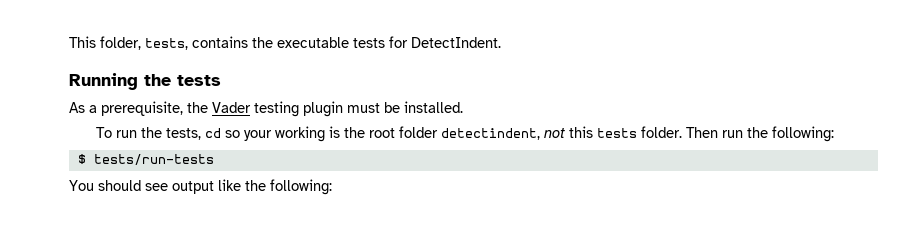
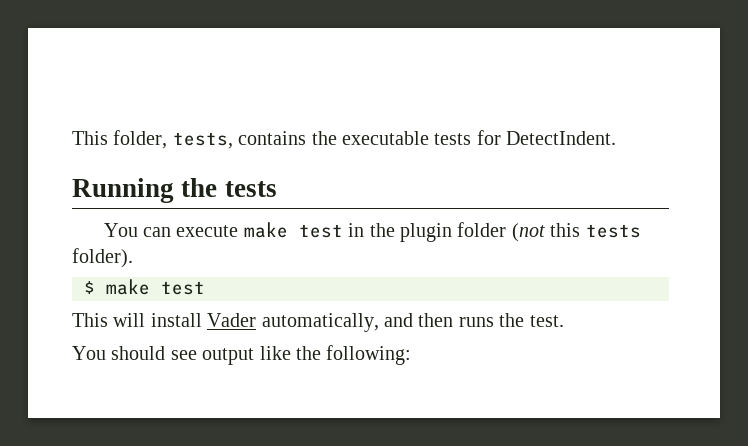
- As a prerequisite, the Vader testing plugin must be installed.
- To run the tests, cd so your working is the root folder detectindent, not this tests folder. Then run the following:
- $ tests/run-tests
+ You can execute make test in the plugin folder (not this tests folder).
+ $ make test
+ This will install Vader automatically, and then runs the test.

